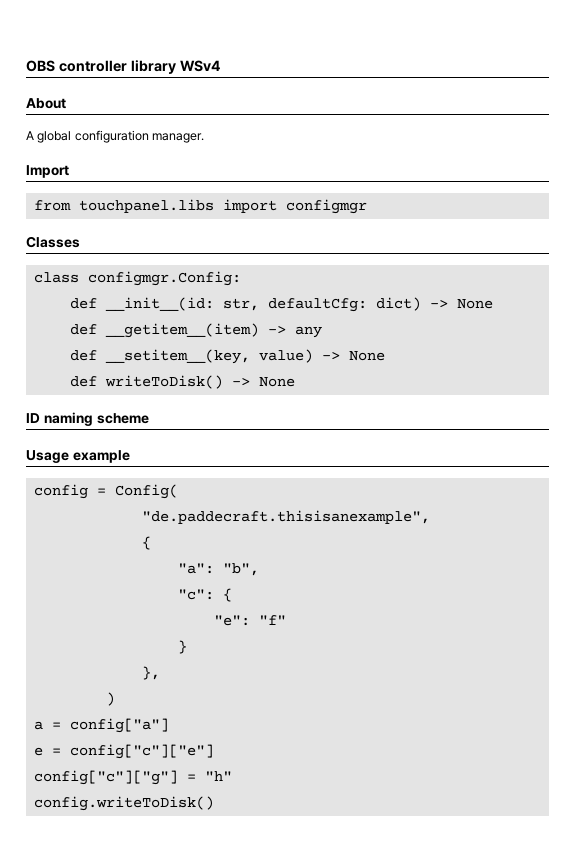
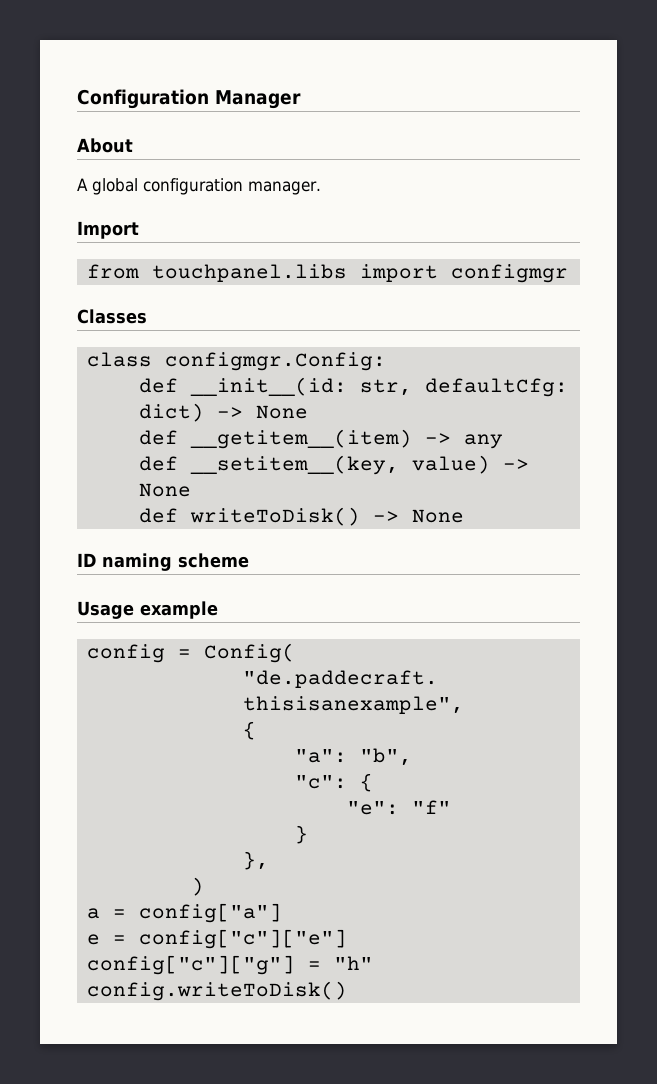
- OBS controller library WSv4
+ Configuration Manager

